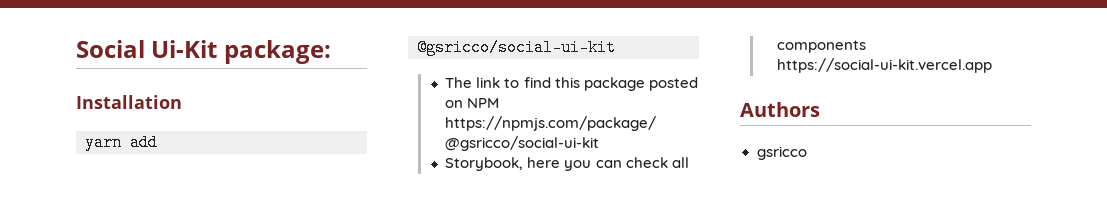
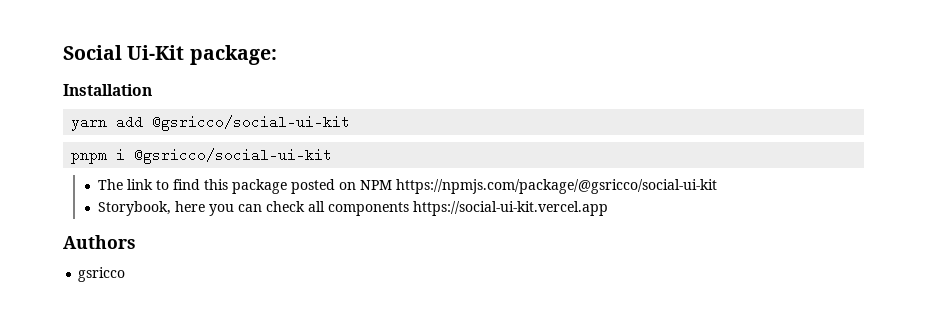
+ pnpm i @gsricco/social-ui-kit

